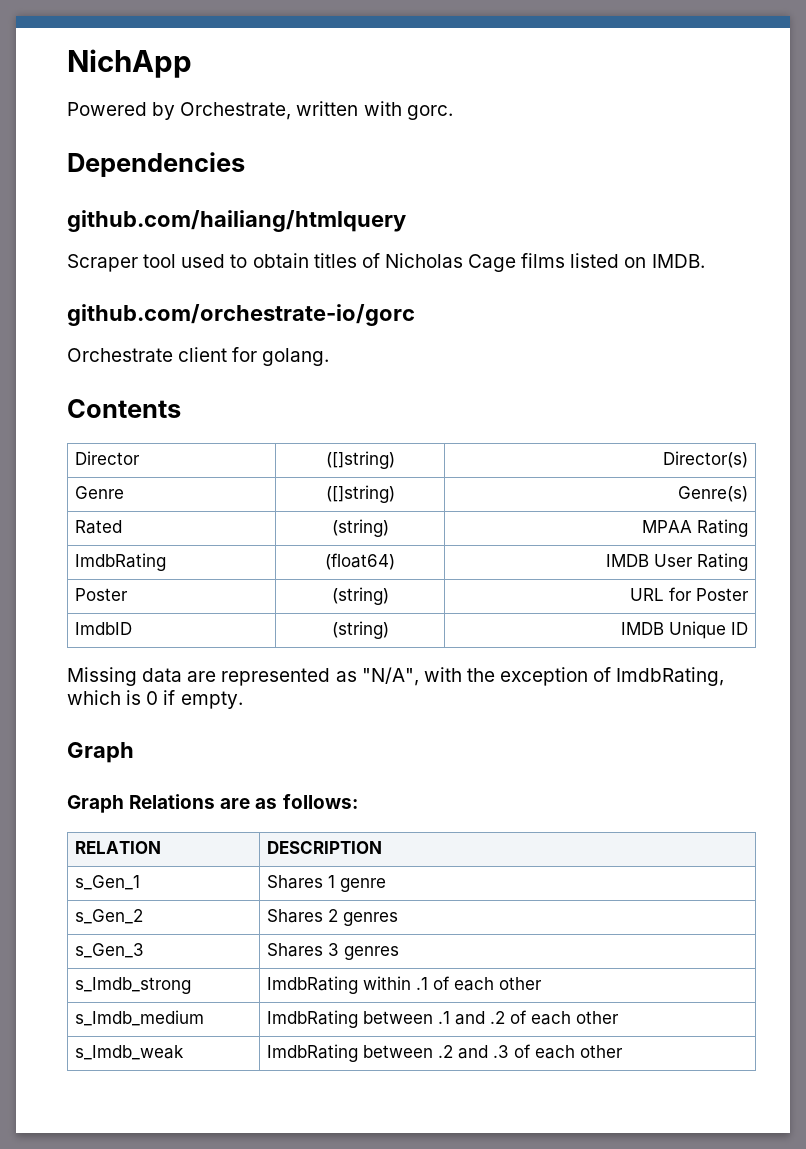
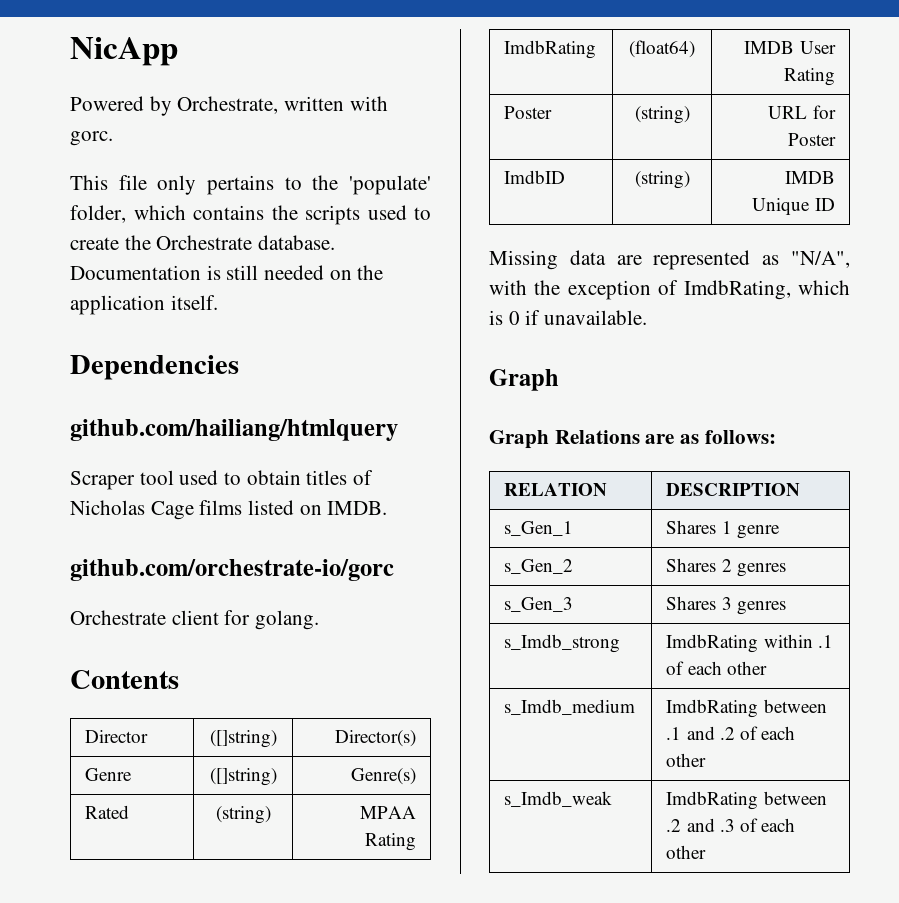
- NichApp
+ NicApp
+ This file only pertains to the 'populate' folder, which contains the scripts used to create the Orchestrate database. Documentation is still needed on the application itself.
- Missing data are represented as "N/A", with the exception of ImdbRating, which is 0 if empty.
+ Missing data are represented as "N/A", with the exception of ImdbRating, which is 0 if unavailable.

